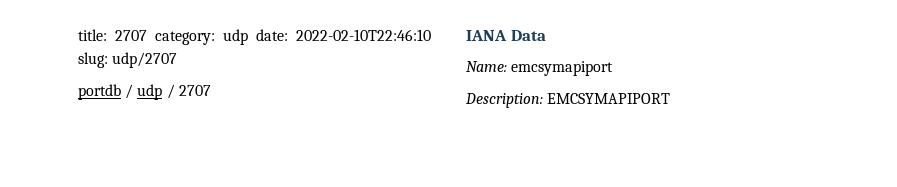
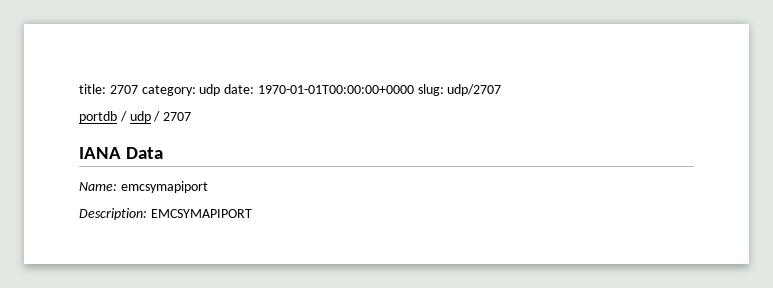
- title: 2707 category: udp date: 2022-02-10T22:46:10 slug: udp/2707
+ title: 2707 category: udp date: 1970-01-01T00:00:00+0000 slug: udp/2707

